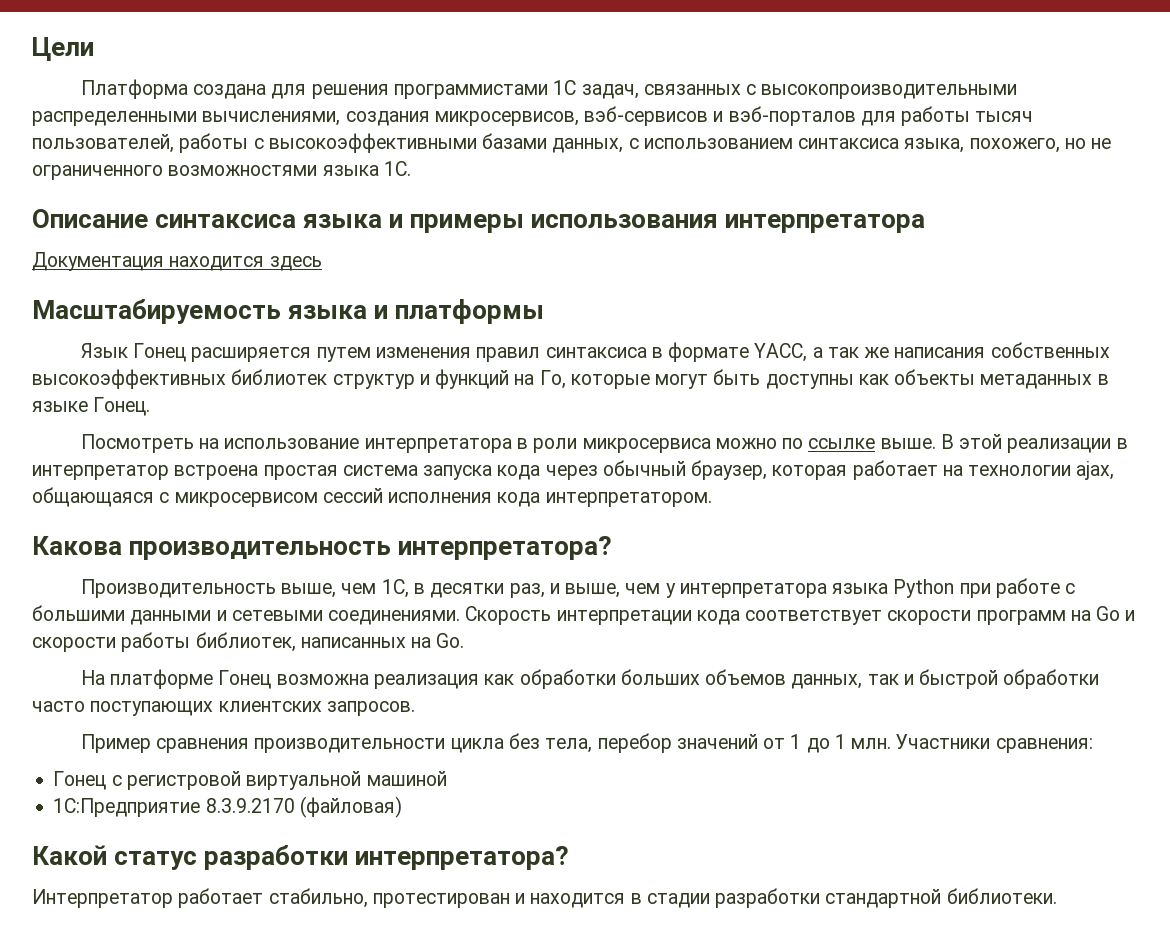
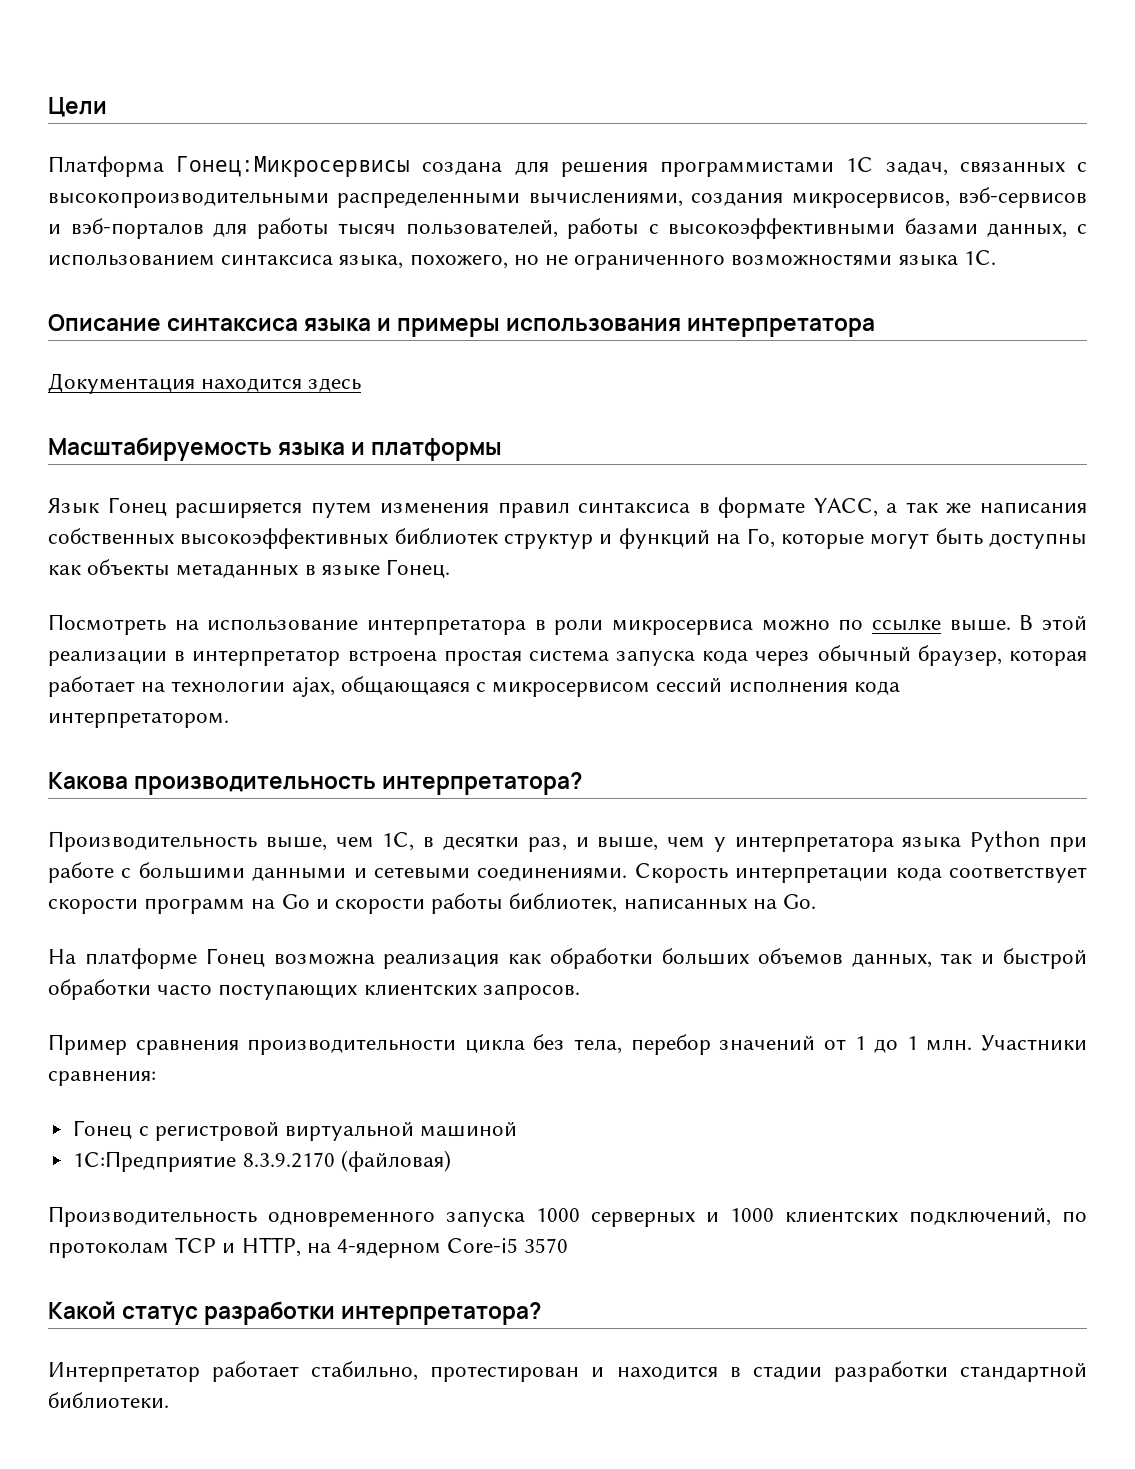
- Платформа создана для решения программистами 1С задач, связанных с высокопроизводительными распределенными вычислениями, создания микросервисов, вэб-сервисов и вэб-порталов для работы тысяч пользователей, работы с высокоэффективными базами данных, с использованием синтаксиса языка, похожего, но не ограниченного возможностями языка 1С.
+ Платформа Гонец:Микросервисы создана для решения программистами 1С задач, связанных с высокопроизводительными распределенными вычислениями, создания микросервисов, вэб-сервисов и вэб-порталов для работы тысяч пользователей, работы с высокоэффективными базами данных, с использованием синтаксиса языка, похожего, но не ограниченного возможностями языка 1С.
+ Производительность одновременного запуска 1000 серверных и 1000 клиентских подключений, по протоколам TCP и HTTP, на 4-ядерном Core-i5 3570

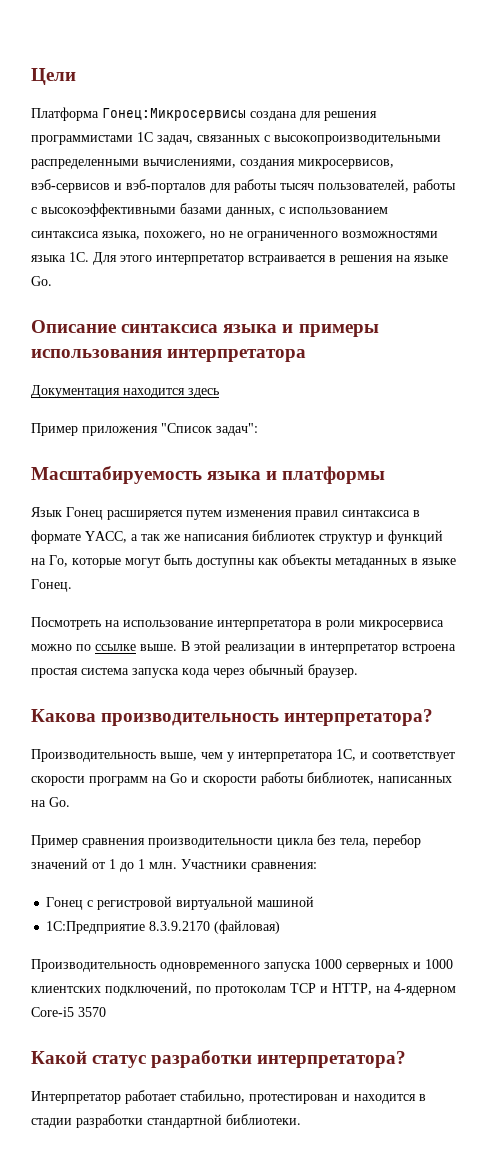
+ Для этого интерпретатор встраивается в решения на языке Go.
+ Пример приложения "Список задач":
- Язык Гонец расширяется путем изменения правил синтаксиса в формате YACC, а так же написания собственных высокоэффективных библиотек структур и функций на Го, которые могут быть доступны как объекты метаданных в языке Гонец.
+ Язык Гонец расширяется путем изменения правил синтаксиса в формате YACC, а так же написания библиотек структур и функций на Го, которые могут быть доступны как объекты метаданных в языке Гонец.
- В этой реализации в интерпретатор встроена простая система запуска кода через обычный браузер, которая работает на технологии ajax, общающаяся с микросервисом сессий исполнения кода интерпретатором.
+ В этой реализации в интерпретатор встроена простая система запуска кода через обычный браузер.
- Производительность выше, чем 1С, в десятки раз, и выше, чем у интерпретатора языка Python при работе с большими данными и сетевыми соединениями. Скорость интерпретации кода соответствует скорости программ на Go и скорости работы библиотек, написанных на Go.
+ Производительность выше, чем у интерпретатора 1С, и соответствует скорости программ на Go и скорости работы библиотек, написанных на Go.
- На платформе Гонец возможна реализация как обработки больших объемов данных, так и быстрой обработки часто поступающих клиентских запросов.

